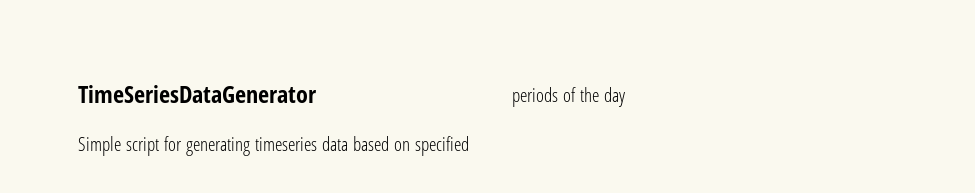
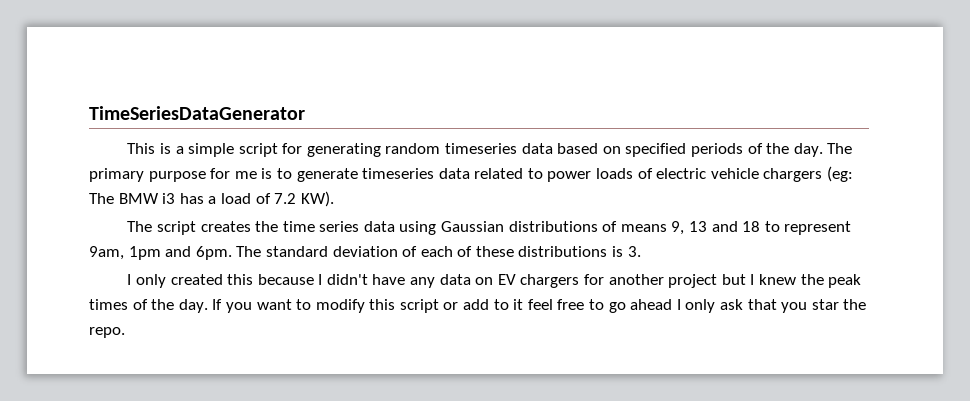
- Simple script for generating timeseries data based on specified periods of the day
+ This is a simple script for generating random timeseries data based on specified periods of the day. The primary purpose for me is to generate timeseries data related to power loads of electric vehicle chargers (eg: The BMW i3 has a load of 7.2 KW).
+ The script creates the time series data using Gaussian distributions of means 9, 13 and 18 to represent 9am, 1pm and 6pm. The standard deviation of each of these distributions is 3.
+ I only created this because I didn't have any data on EV chargers for another project but I knew the peak times of the day. If you want to modify this script or add to it feel free to go ahead I only ask that you star the repo.

